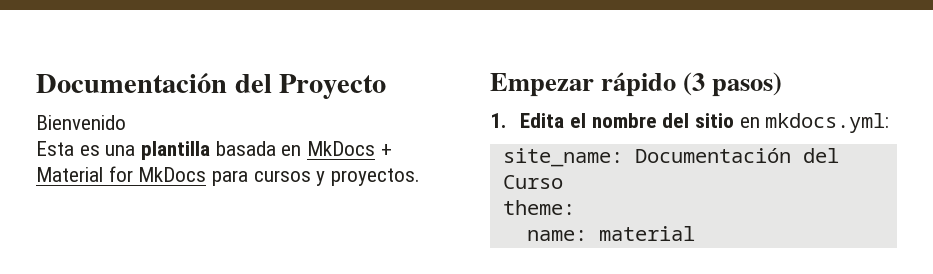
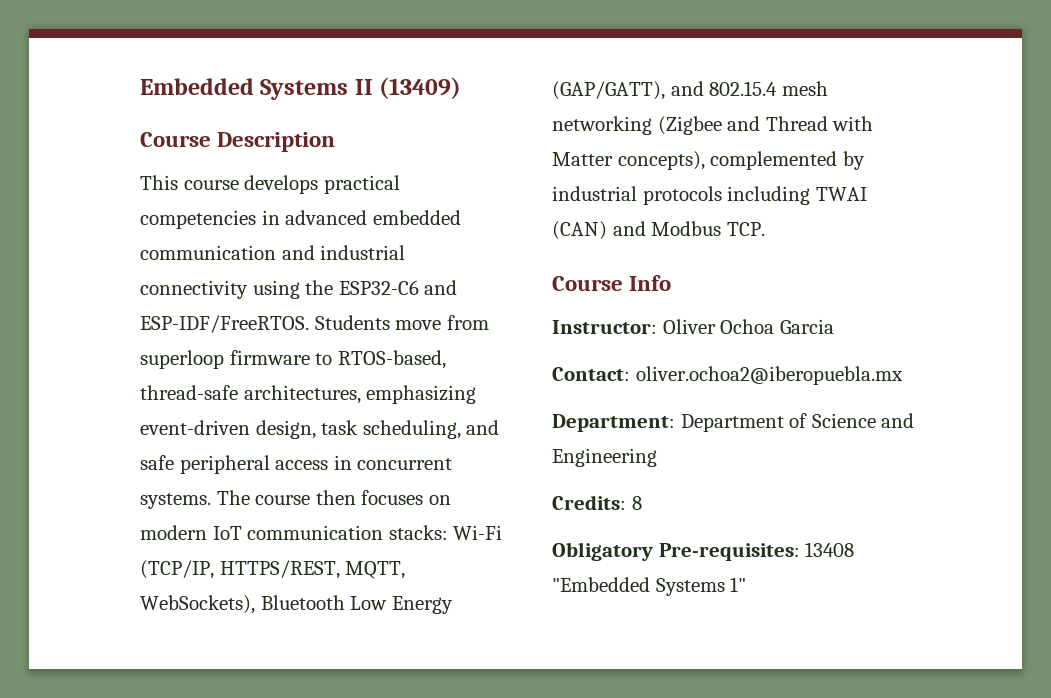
- Documentación del Proyecto
- Bienvenido
- Esta es una plantilla basada en MkDocs + Material for MkDocs para cursos y proyectos.
- Empezar rápido (3 pasos)
- 1. Edita el nombre del sitio en mkdocs.yml:
- site_name: Documentación del Curso
- theme:
- name: material
+ Embedded Systems II (13409)
+ Course Description
+ This course develops practical competencies in advanced embedded communication and industrial connectivity using the ESP32-C6 and ESP-IDF/FreeRTOS. Students move from superloop firmware to RTOS-based, thread-safe architectures, emphasizing event-driven design, task scheduling, and safe peripheral access in concurrent systems. The course then focuses on modern IoT communication stacks: Wi-Fi (TCP/IP, HTTPS/REST, MQTT, WebSockets), Bluetooth Low Energy (GAP/GATT), and 802.15.4 mesh networking (Zigbee and Thread with Matter concepts), complemented by industrial protocols including TWAI (CAN) and Modbus TCP.
+ Course Info
+ Instructor: Oliver Ochoa Garcia
+ Contact: oliver.ochoa2@iberopuebla.mx
+ Department: Department of Science and Engineering
+ Credits: 8
+ Obligatory Pre-requisites: 13408 "Embedded Systems 1"

